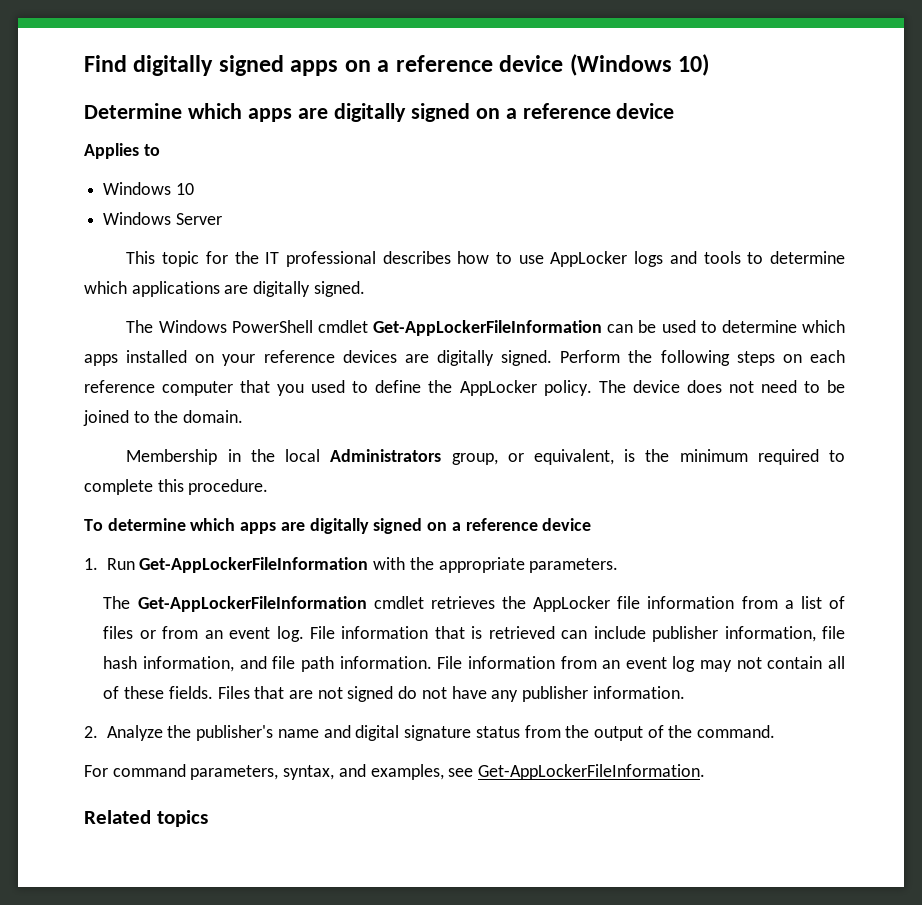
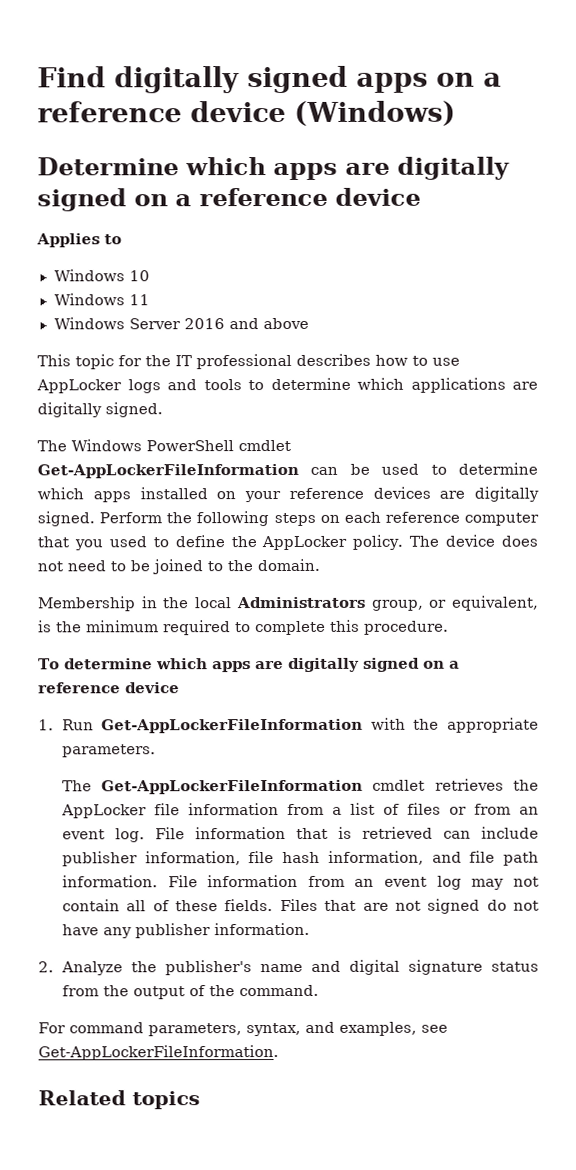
- Find digitally signed apps on a reference device (Windows 10)
+ Find digitally signed apps on a reference device (Windows)
+ Windows 11
- Windows Server
+ Windows Server 2016 and above

